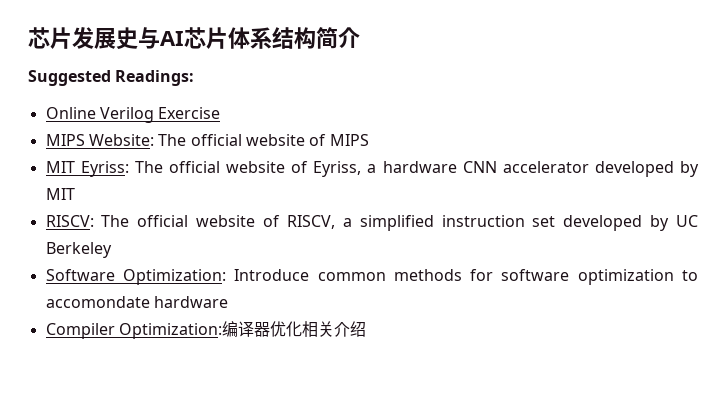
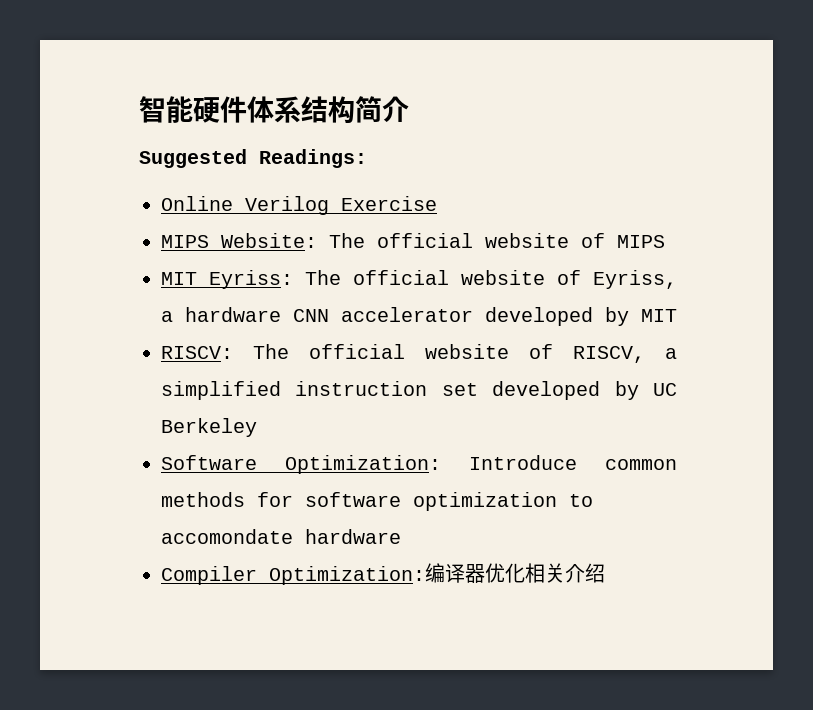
- 芯片发展史与AI芯片体系结构简介
+ 智能硬件体系结构简介

